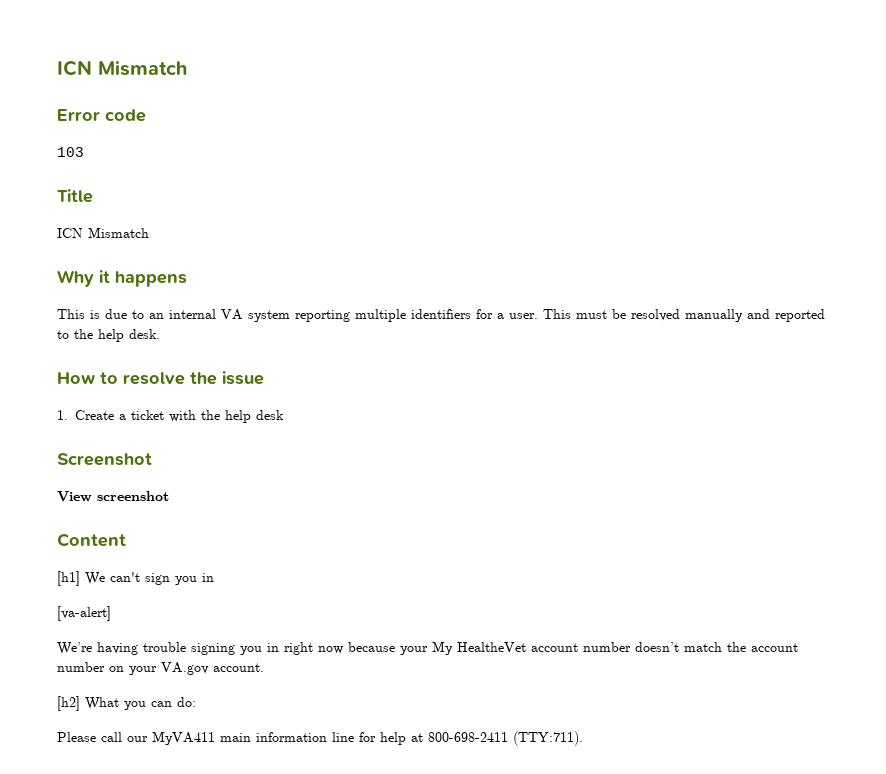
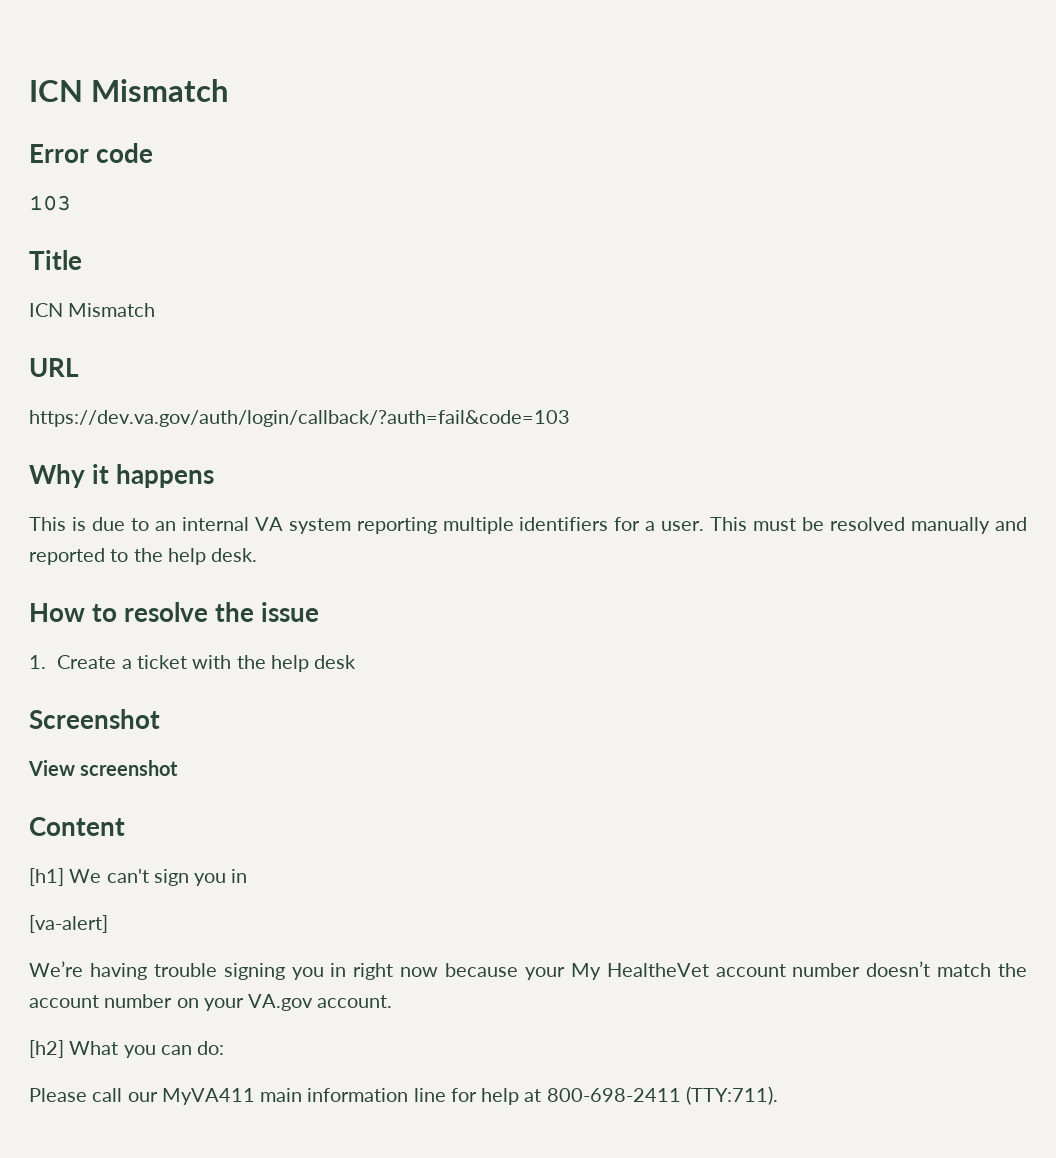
+ URL
+ https://dev.va.gov/auth/login/callback/?auth=fail&code=103

